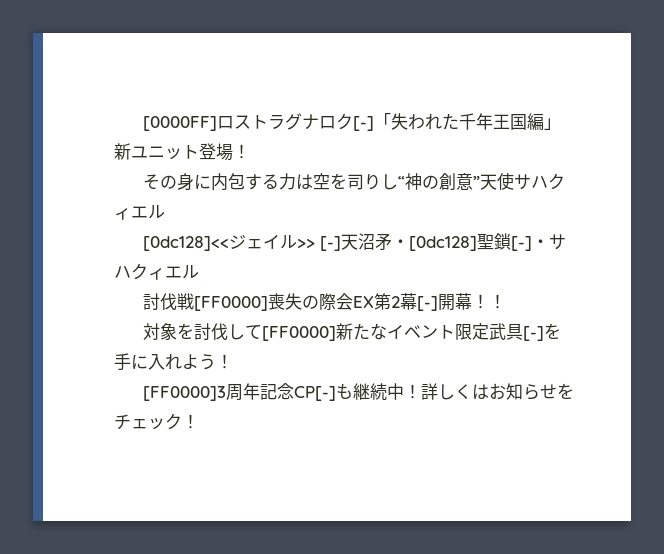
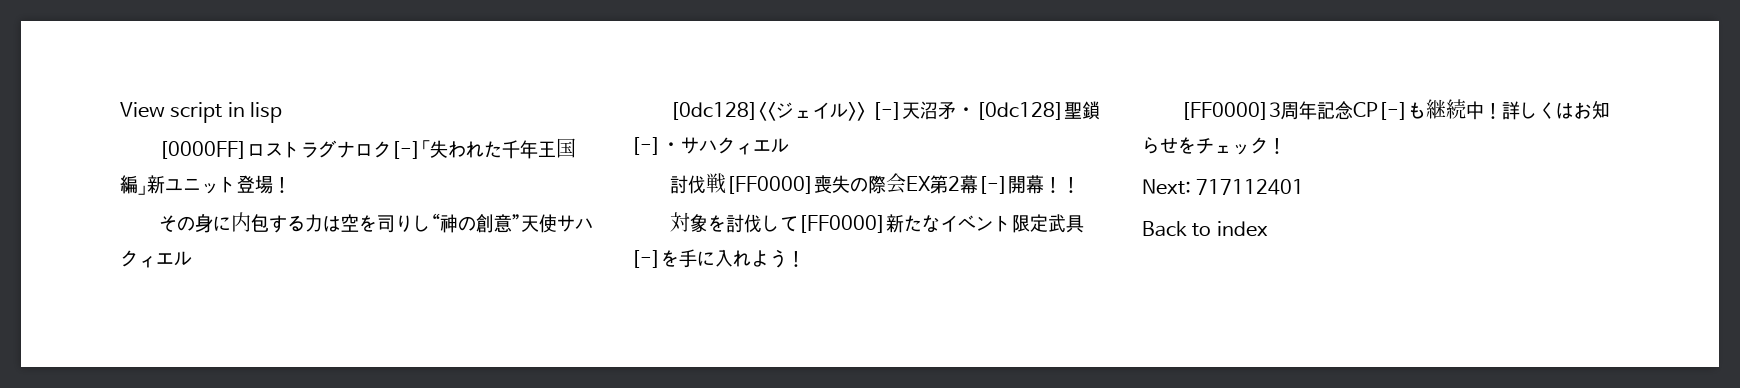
+ View script in lisp
+ Next: 717112401
+ Back to index

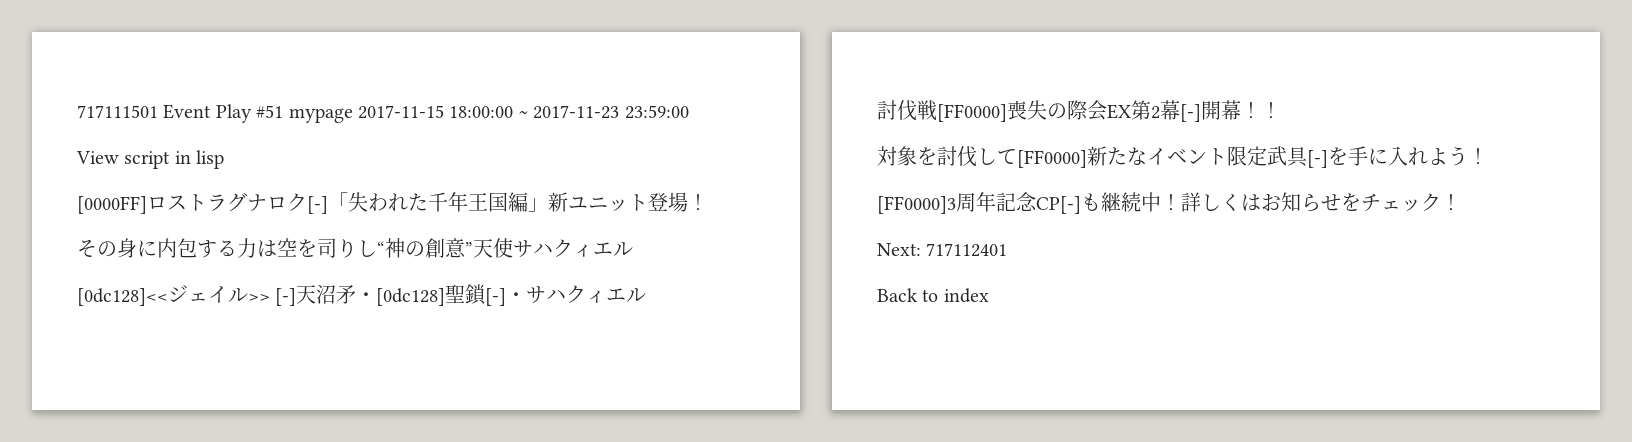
+ 717111501 Event Play #51 mypage 2017-11-15 18:00:00 ~ 2017-11-23 23:59:00

